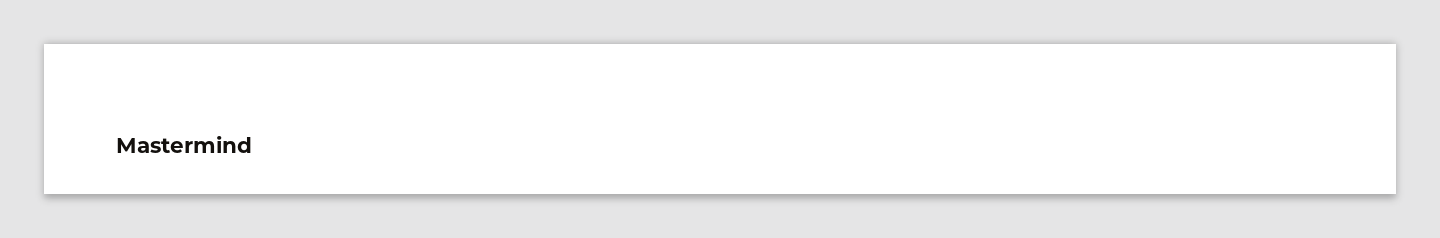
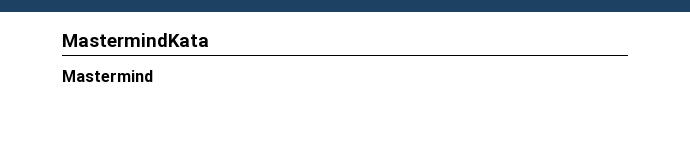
+ MastermindKata

